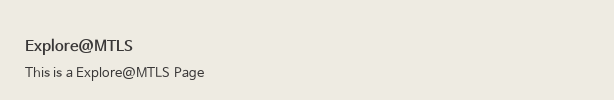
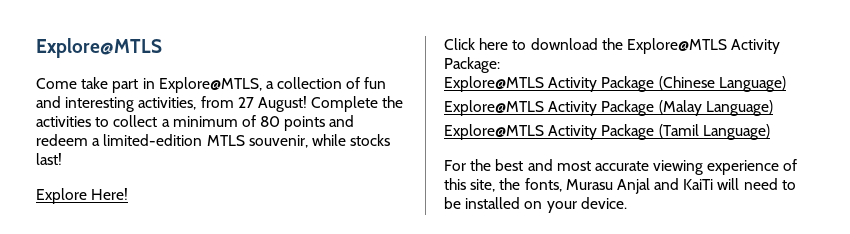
- This is a Explore@MTLS Page
+ Come take part in Explore@MTLS, a collection of fun and interesting activities, from 27 August! Complete the activities to collect a minimum of 80 points and redeem a limited-edition MTLS souvenir, while stocks last!
+ Explore Here!
+ Click here to download the Explore@MTLS Activity Package:
+ Explore@MTLS Activity Package (Chinese Language)
+ Explore@MTLS Activity Package (Malay Language)
+ Explore@MTLS Activity Package (Tamil Language)
+ For the best and most accurate viewing experience of this site, the fonts, Murasu Anjal and KaiTi will need to be installed on your device.

